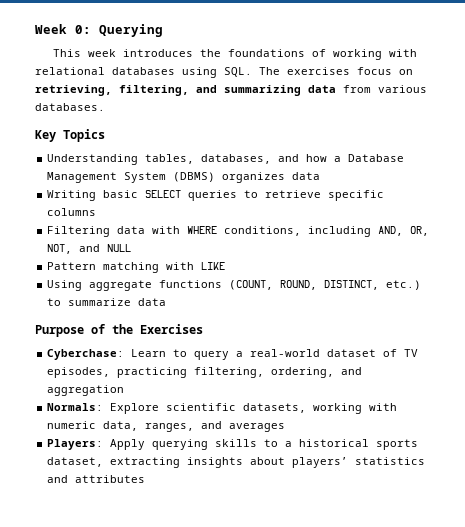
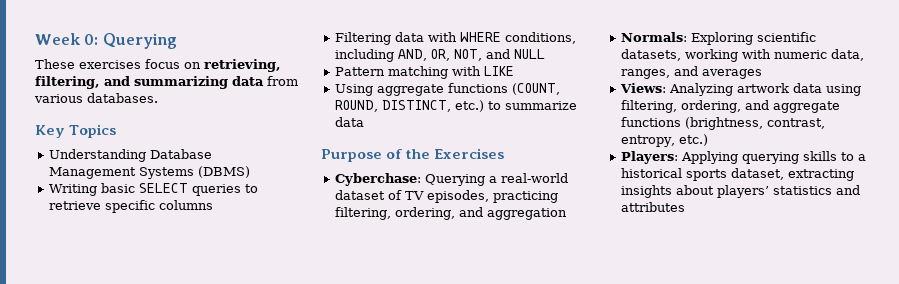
- This week introduces the foundations of working with relational databases using SQL. The exercises focus on retrieving, filtering, and summarizing data from various databases.
+ These exercises focus on retrieving, filtering, and summarizing data from various databases.
- Understanding tables, databases, and how a Database Management System (DBMS) organizes data
+ Understanding Database Management Systems (DBMS)
- Cyberchase: Learn to query a real-world dataset of TV episodes, practicing filtering, ordering, and aggregation
+ Cyberchase: Querying a real-world dataset of TV episodes, practicing filtering, ordering, and aggregation
- Normals: Explore scientific datasets, working with numeric data, ranges, and averages
+ Normals: Exploring scientific datasets, working with numeric data, ranges, and averages
+ Views: Analyzing artwork data using filtering, ordering, and aggregate functions (brightness, contrast, entropy, etc.)
- Players: Apply querying skills to a historical sports dataset, extracting insights about players’ statistics and attributes
+ Players: Applying querying skills to a historical sports dataset, extracting insights about players’ statistics and attributes

